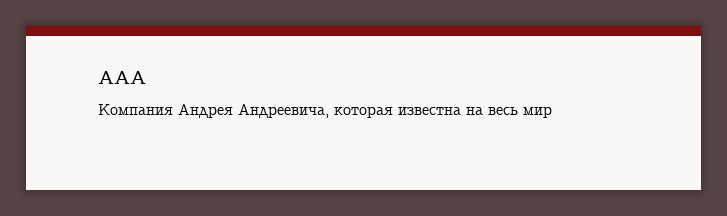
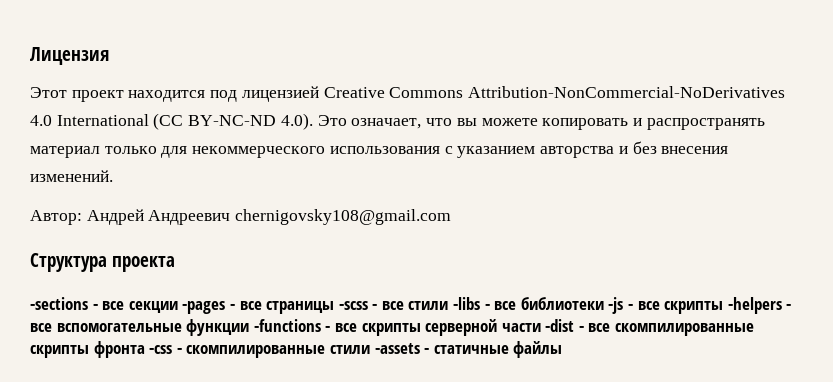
- AAA
- Компания Андрея Андреевича, которая известна на весь мир
+ Лицензия
+ Этот проект находится под лицензией Creative Commons Attribution-NonCommercial-NoDerivatives 4.0 International (CC BY-NC-ND 4.0). Это означает, что вы можете копировать и распространять материал только для некоммерческого использования с указанием авторства и без внесения изменений.
+ Автор: Андрей Андреевич chernigovsky108@gmail.com
+ Структура проекта
+ -sections - все секции -pages - все страницы -scss - все стили -libs - все библиотеки -js - все скрипты -helpers - все вспомогательные функции -functions - все скрипты серверной части -dist - все скомпилированные скрипты фронта -css - скомпилированные стили -assets - статичные файлы

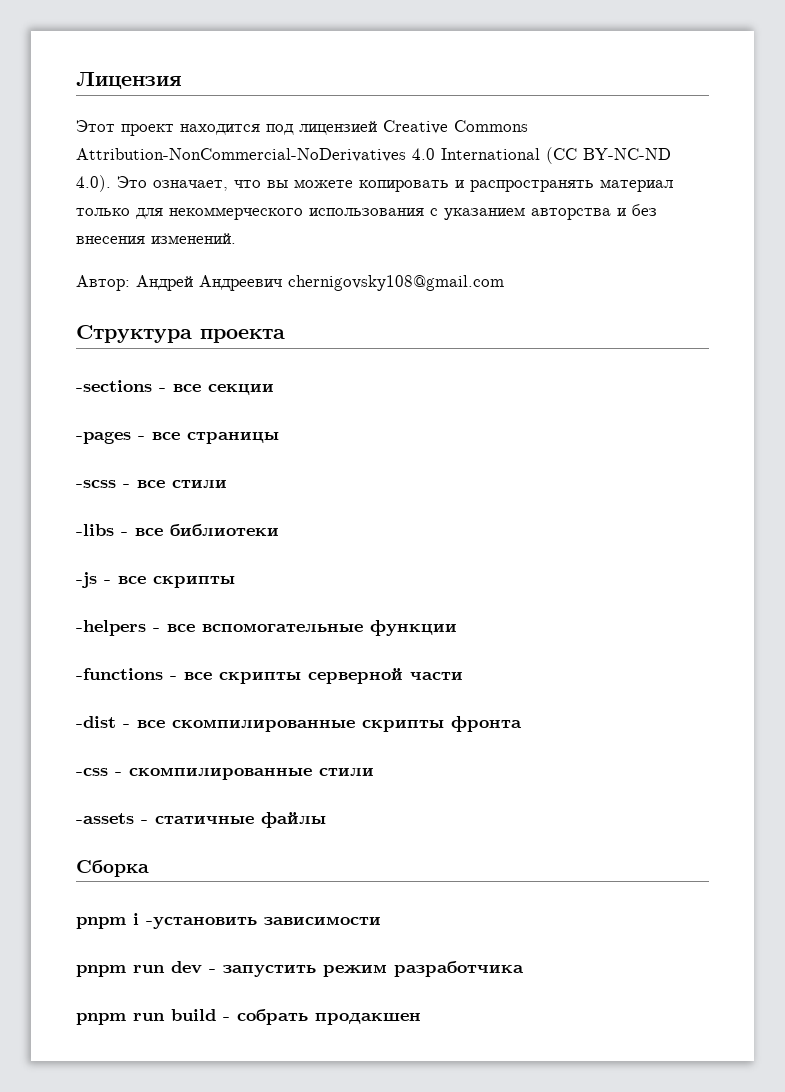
- -sections - все секции -pages - все страницы -scss - все стили -libs - все библиотеки -js - все скрипты -helpers - все вспомогательные функции -functions - все скрипты серверной части -dist - все скомпилированные скрипты фронта -css - скомпилированные стили -assets - статичные файлы
+ -sections - все секции
+ -pages - все страницы
+ -scss - все стили
+ -libs - все библиотеки
+ -js - все скрипты
+ -helpers - все вспомогательные функции
+ -functions - все скрипты серверной части
+ -dist - все скомпилированные скрипты фронта
+ -css - скомпилированные стили
+ -assets - статичные файлы
+ Сборка
+ pnpm i -установить зависимости
+ pnpm run dev - запустить режим разработчика
+ pnpm run build - собрать продакшен

